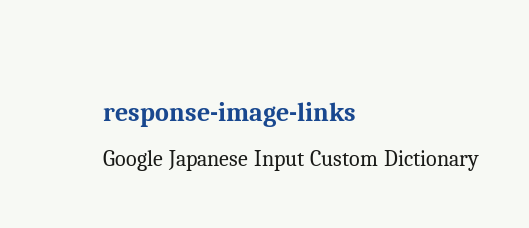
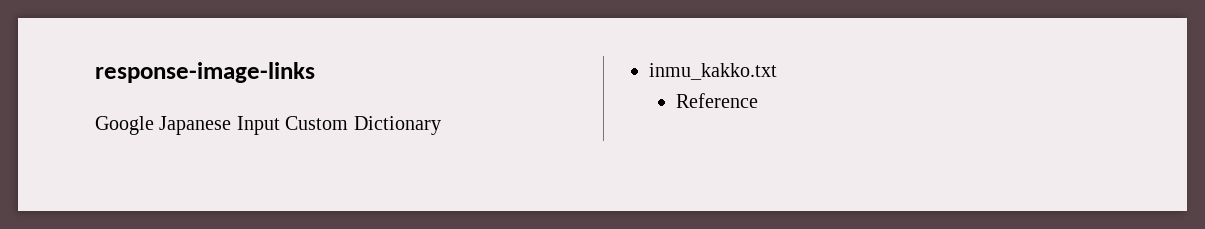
+ inmu_kakko.txt
+ Reference

